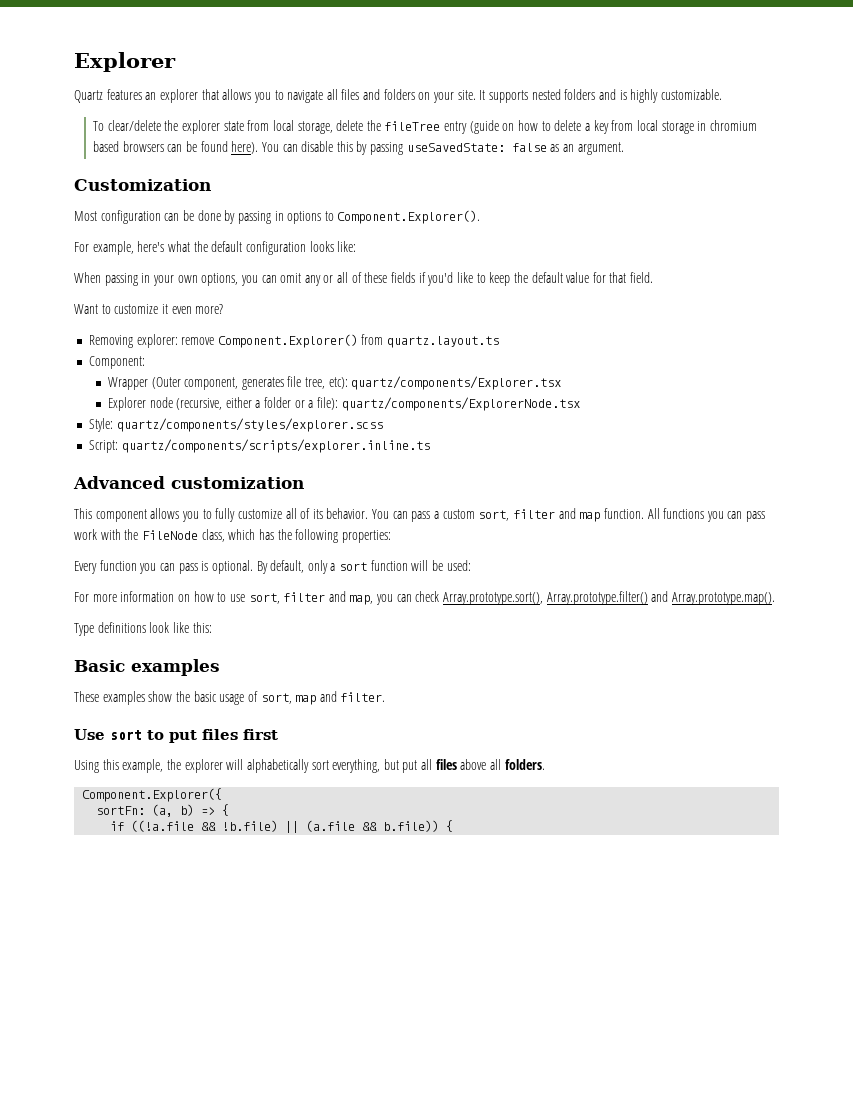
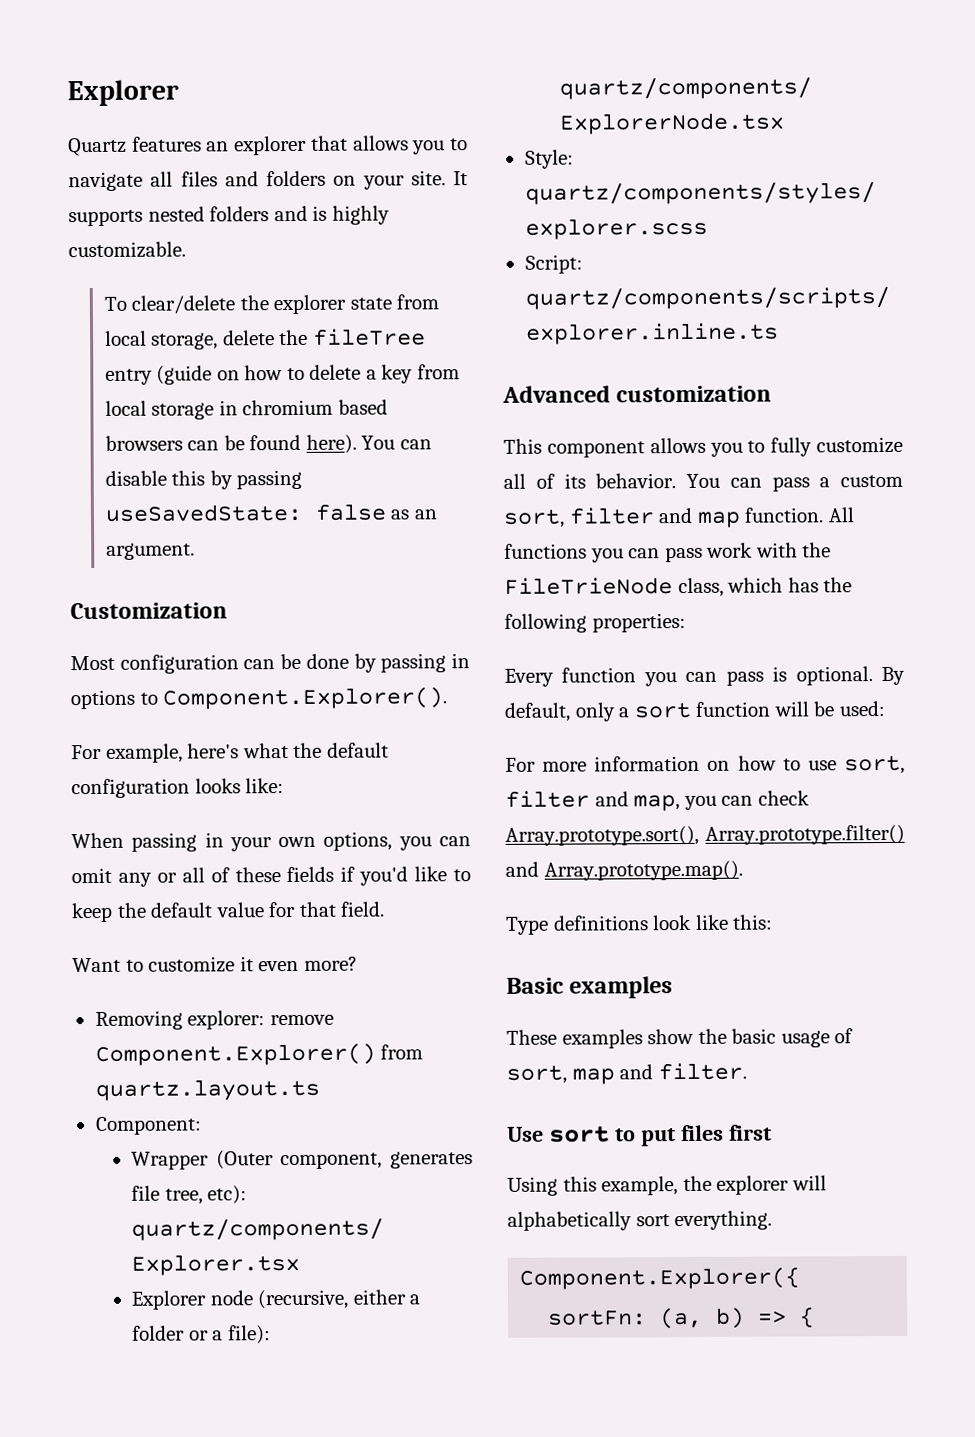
- All functions you can pass work with the FileNode class, which has the following properties:
+ All functions you can pass work with the FileTrieNode class, which has the following properties:
- Using this example, the explorer will alphabetically sort everything, but put all files above all folders.
+ Using this example, the explorer will alphabetically sort everything.
- if ((!a.file && !b.file) || (a.file && b.file)) {

